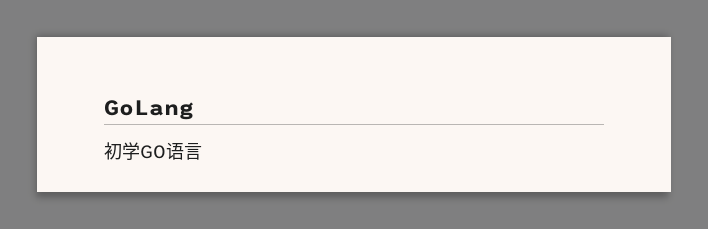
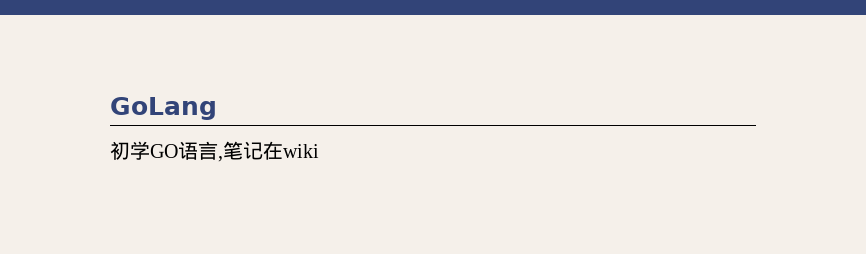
- 初学GO语言
+ 初学GO语言,笔记在wiki

